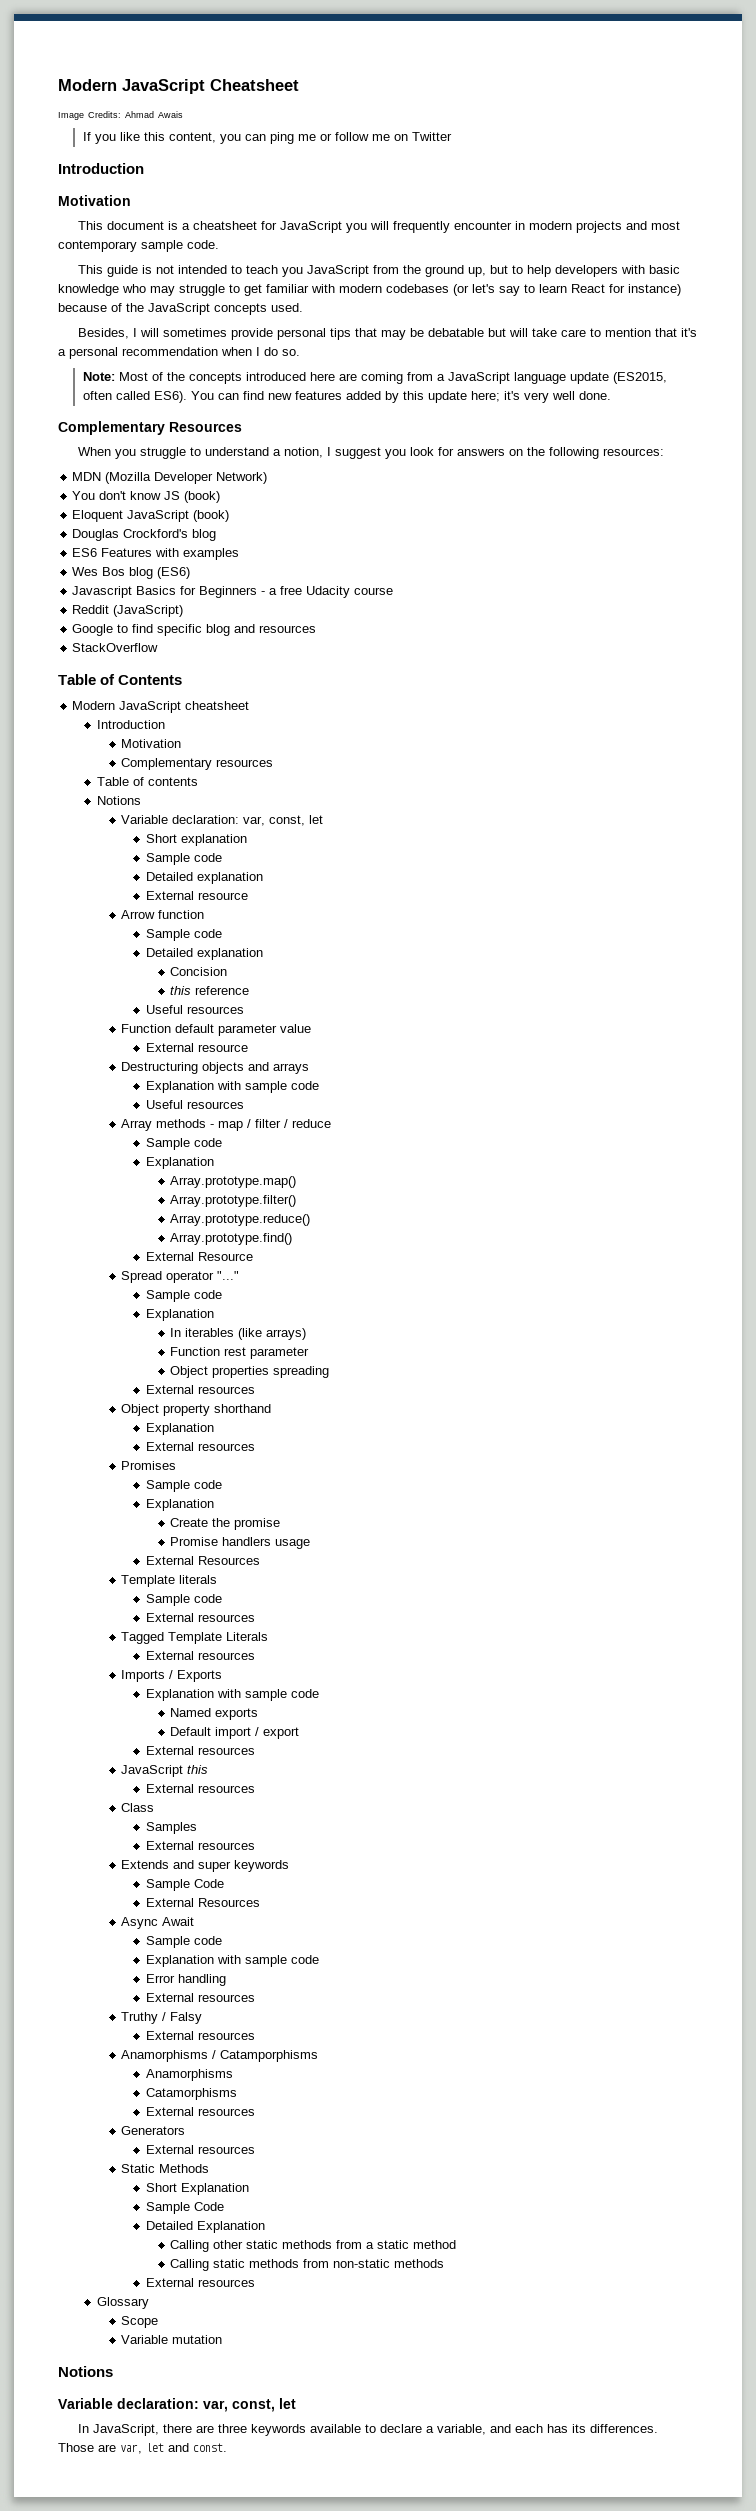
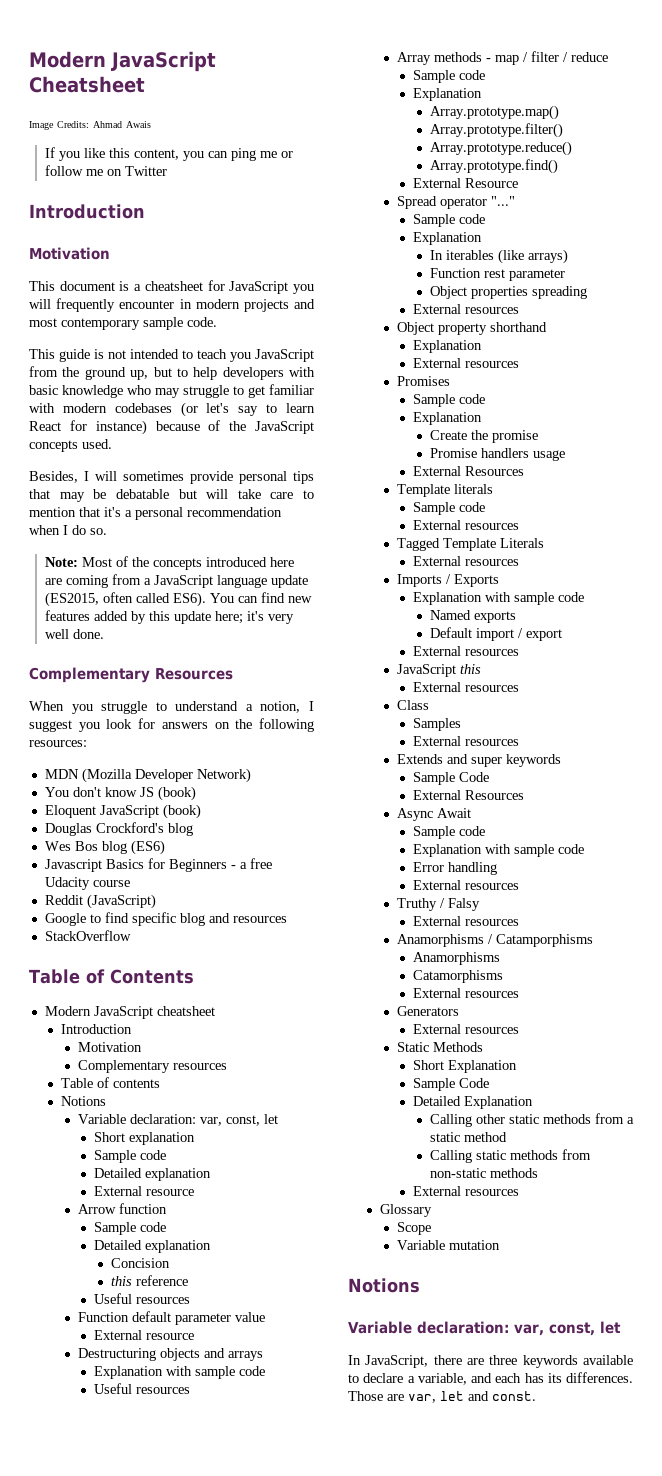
- ES6 Features with examples

